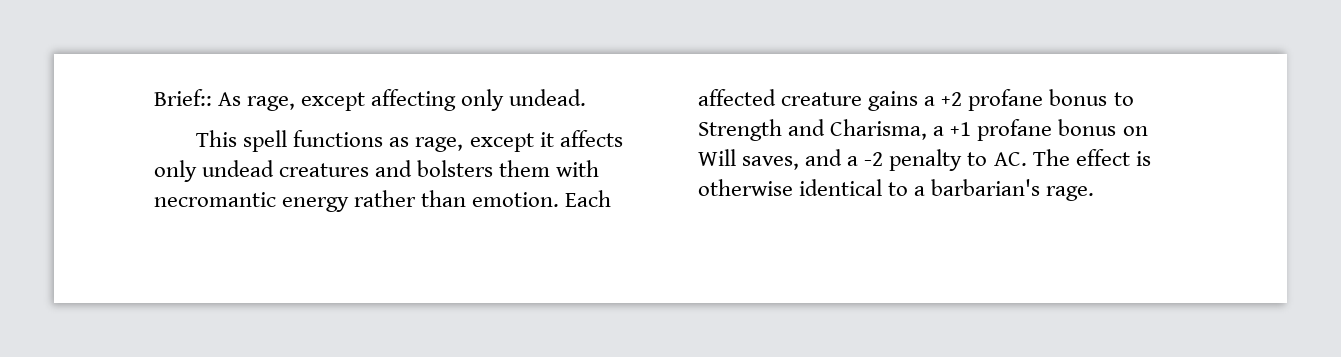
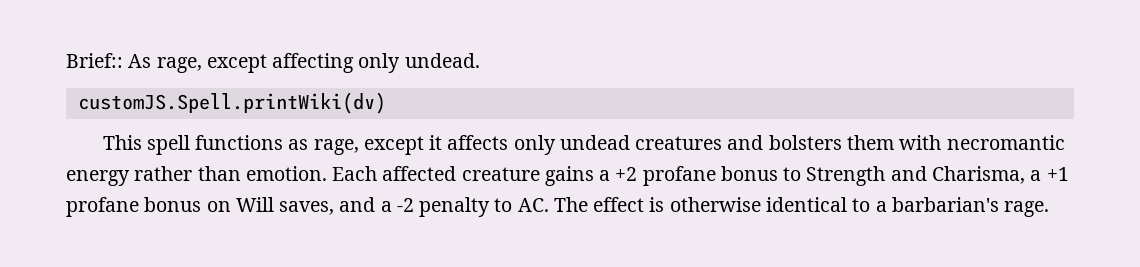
+ customJS.Spell.printWiki(dv)

